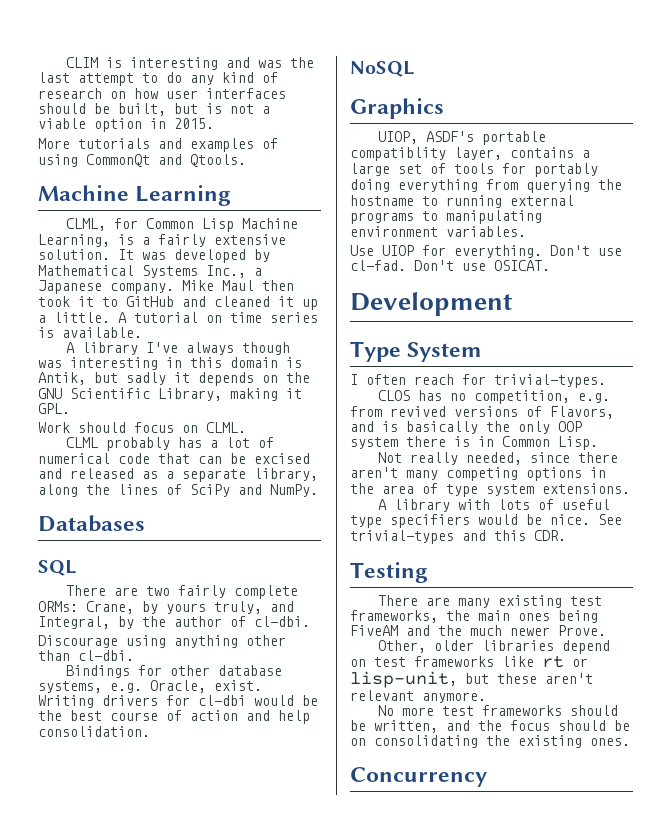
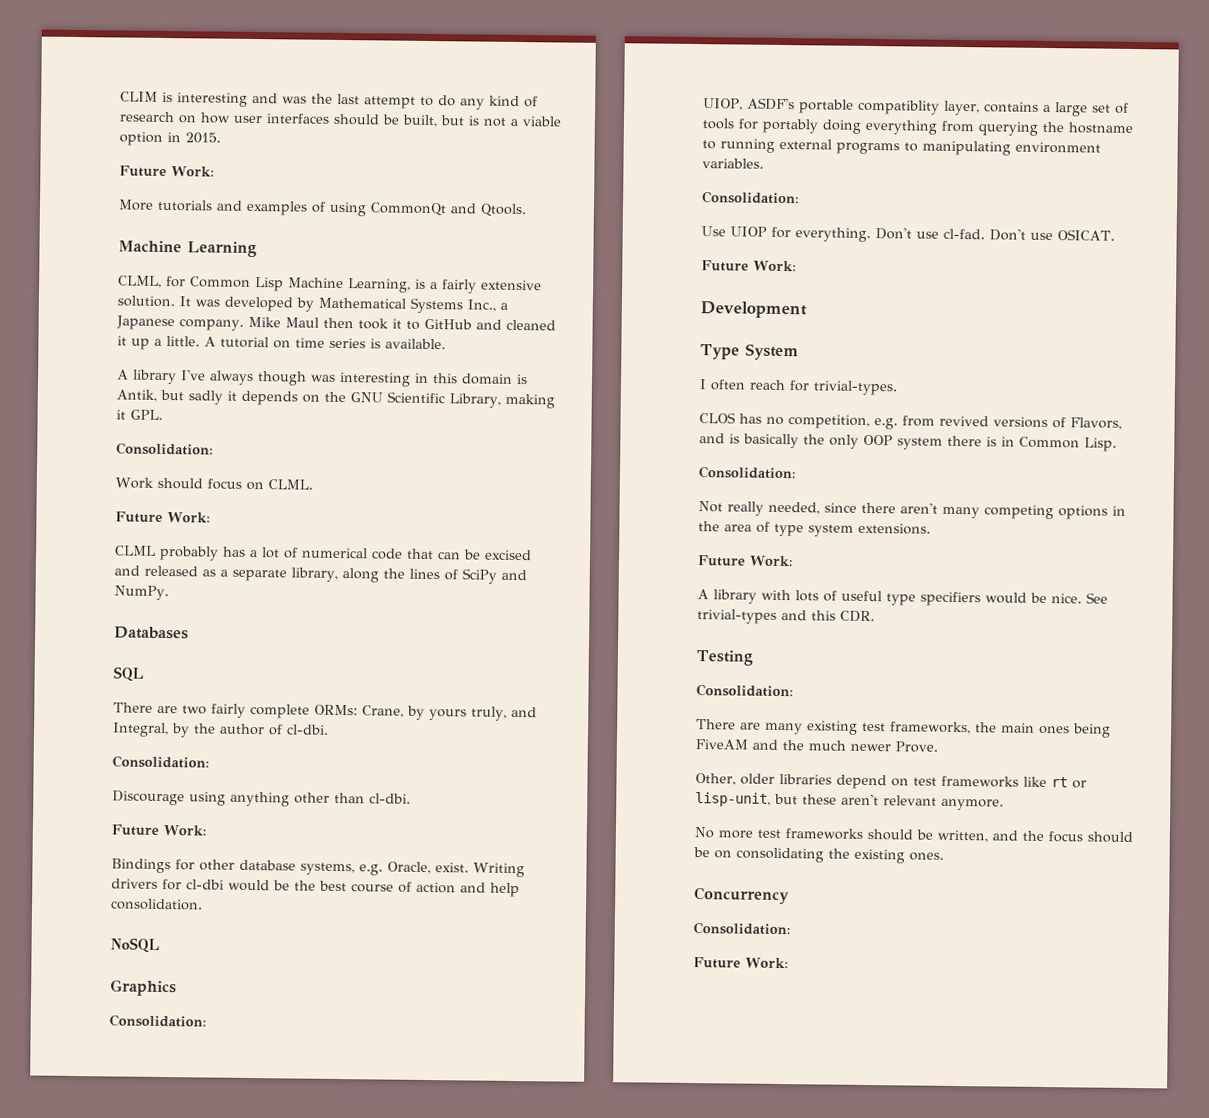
  CLIM is interesting and was the last attempt to do any kind of research on how user interfaces should be built, but is not a viable option in 2015.
+ Future Work:
  A library I've always though was interesting in this domain is Antik, but sadly it depends on the GNU Scientific Library, making it GPL.
+ Consolidation:
  Work should focus on CLML.
+ Future Work:
  There are two fairly complete ORMs: Crane, by yours truly, and Integral, by the author of cl-dbi.
+ Consolidation:
  Discourage using anything other than cl-dbi.
+ Future Work:
  Graphics
+ Consolidation:
  UIOP, ASDF's portable compatiblity layer, contains a large set of tools for portably doing everything from querying the hostname to running external programs to manipulating environment variables.
+ Consolidation:
  Don't use OSICAT.
+ Future Work:
  CLOS has no competition, e.g. from revived versions of Flavors, and is basically the only OOP system there is in Common Lisp.
+ Consolidation:
  Not really needed, since there aren't many competing options in the area of type system extensions.
+ Future Work:
  Testing
+ Consolidation:
  Concurrency
+ Consolidation:
+ Future Work:

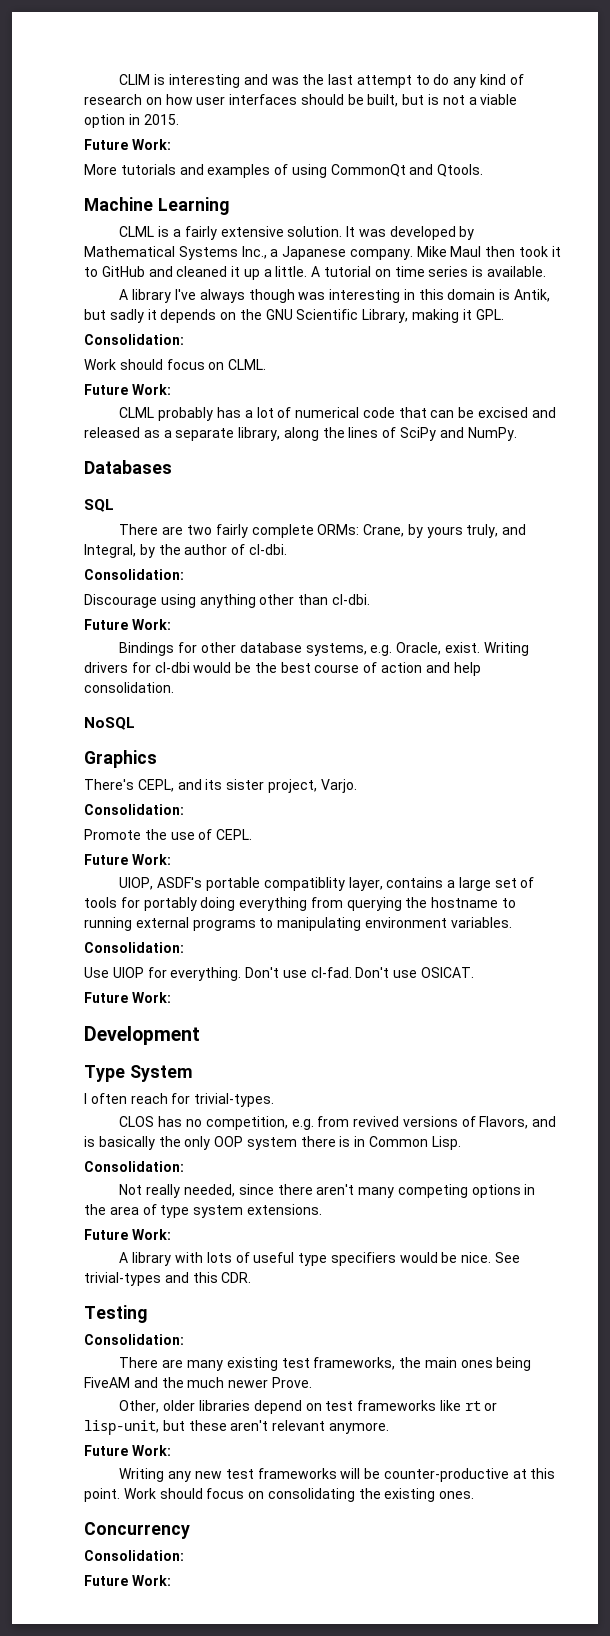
- CLML, for Common Lisp Machine Learning, is a fairly extensive solution.
+ CLML is a fairly extensive solution.
  Graphics
+ There's CEPL, and its sister project, Varjo.
  Consolidation:
+ Promote the use of CEPL.
+ Future Work:
  Other, older libraries depend on test frameworks like rt or lisp-unit, but these aren't relevant anymore.
- No more test frameworks should be written, and the focus should be on consolidating the existing ones.
+ Future Work:
+ Writing any new test frameworks will be counter-productive at this point. Work should focus on consolidating the existing ones.

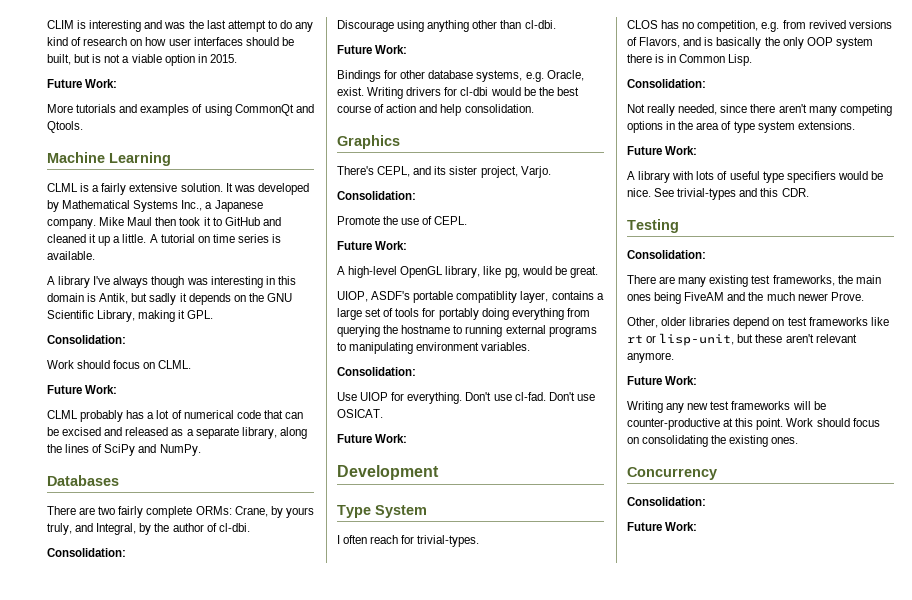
- SQL
- NoSQL
+ A high-level OpenGL library, like pg, would be great.

